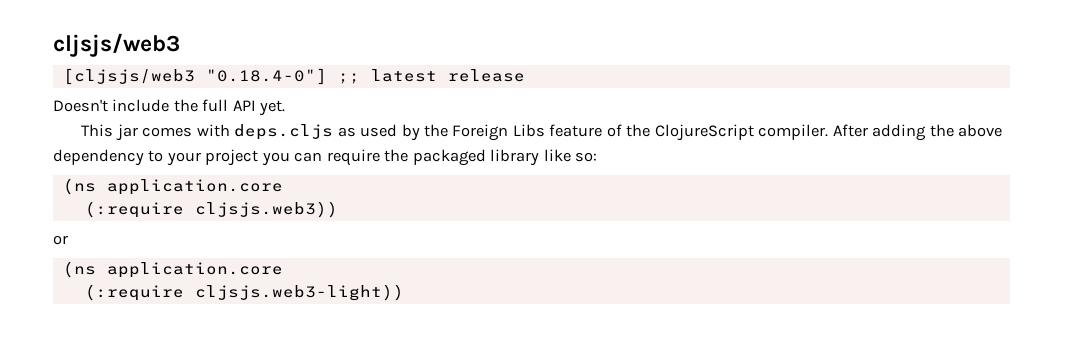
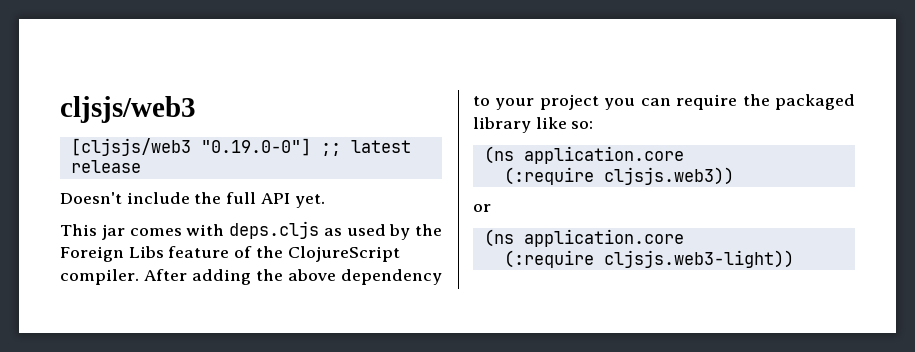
- [cljsjs/web3 "0.18.4-0"] ;; latest release
+ [cljsjs/web3 "0.19.0-0"] ;; latest release

